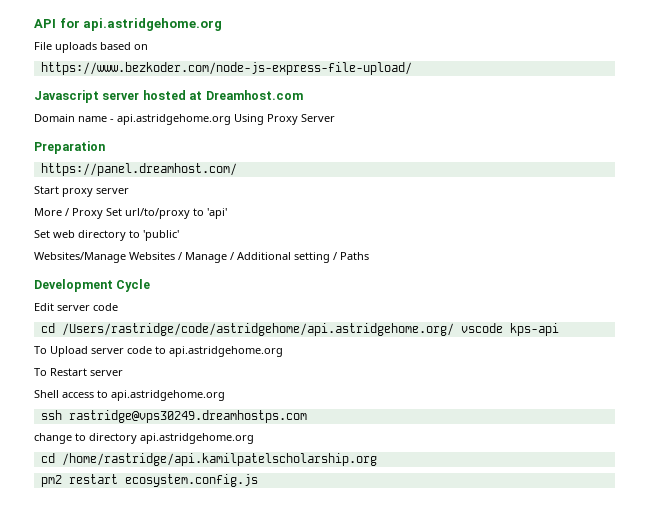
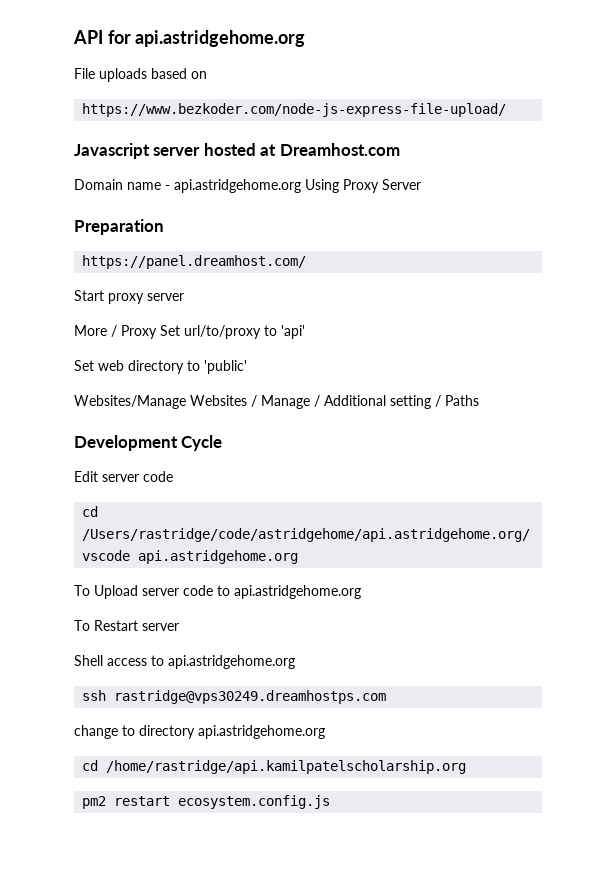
- cd /Users/rastridge/code/astridgehome/api.astridgehome.org/ vscode kps-api
+ cd /Users/rastridge/code/astridgehome/api.astridgehome.org/ vscode api.astridgehome.org

